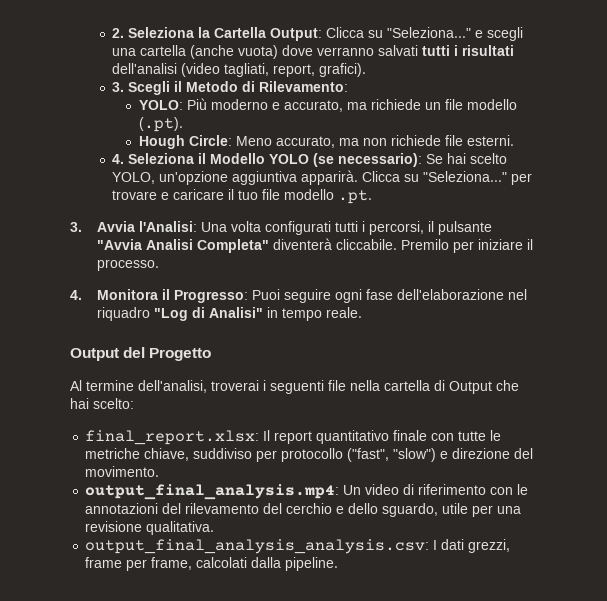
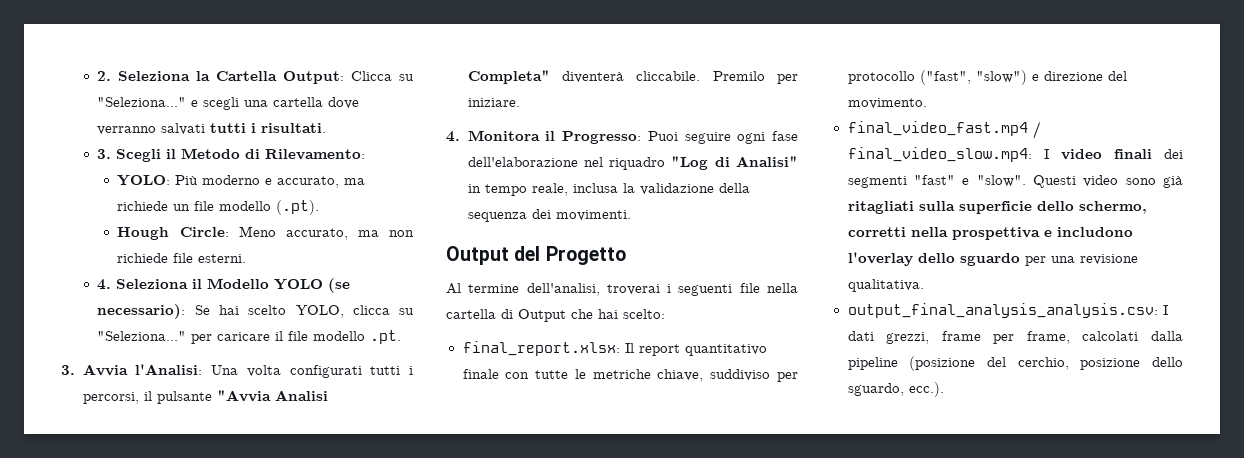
- 2. Seleziona la Cartella Output: Clicca su "Seleziona..." e scegli una cartella (anche vuota) dove verranno salvati tutti i risultati dell'analisi (video tagliati, report, grafici).
+ 2. Seleziona la Cartella Output: Clicca su "Seleziona..." e scegli una cartella dove verranno salvati tutti i risultati.
- 4. Seleziona il Modello YOLO (se necessario): Se hai scelto YOLO, un'opzione aggiuntiva apparirà. Clicca su "Seleziona..." per trovare e caricare il tuo file modello .pt.
+ 4. Seleziona il Modello YOLO (se necessario): Se hai scelto YOLO, clicca su "Seleziona..." per caricare il file modello .pt.
- Premilo per iniziare il processo.
+ Premilo per iniziare.
- 4. Monitora il Progresso: Puoi seguire ogni fase dell'elaborazione nel riquadro "Log di Analisi" in tempo reale.
+ 4. Monitora il Progresso: Puoi seguire ogni fase dell'elaborazione nel riquadro "Log di Analisi" in tempo reale, inclusa la validazione della sequenza dei movimenti.
- output_final_analysis.mp4: Un video di riferimento con le annotazioni del rilevamento del cerchio e dello sguardo, utile per una revisione qualitativa.
+ final_video_fast.mp4 / final_video_slow.mp4: I video finali dei segmenti "fast" e "slow". Questi video sono già ritagliati sulla superficie dello schermo, corretti nella prospettiva e includono l'overlay dello sguardo per una revisione qualitativa.
- output_final_analysis_analysis.csv: I dati grezzi, frame per frame, calcolati dalla pipeline.
+ output_final_analysis_analysis.csv: I dati grezzi, frame per frame, calcolati dalla pipeline (posizione del cerchio, posizione dello sguardo, ecc.).

